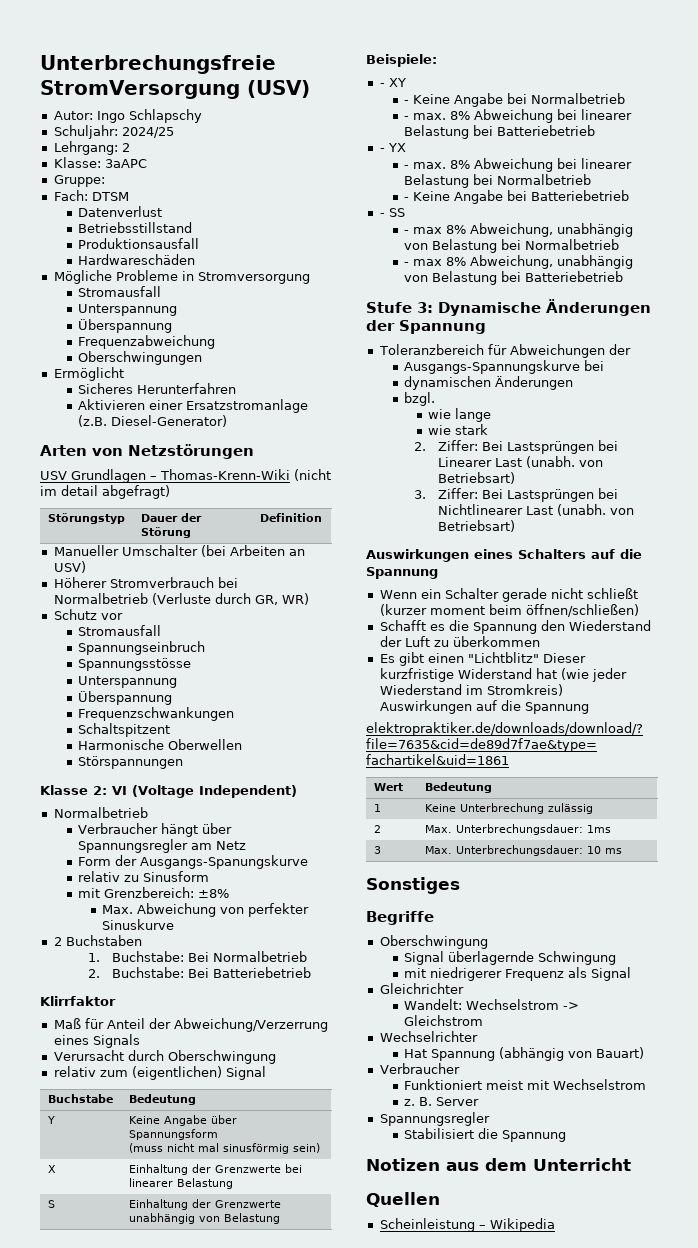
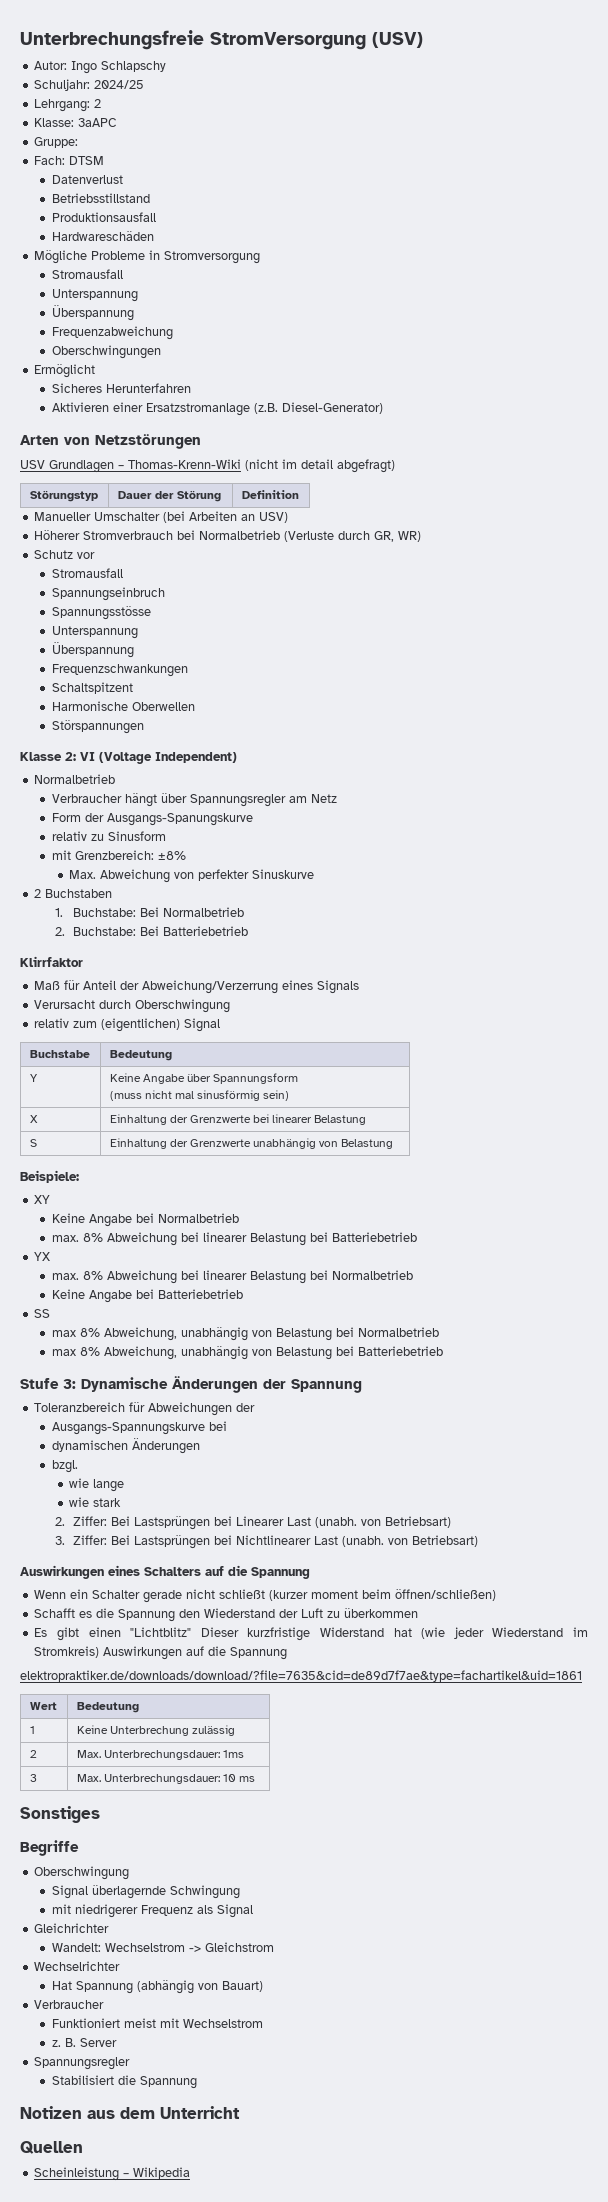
- - XY
+ XY
- - Keine Angabe bei Normalbetrieb
+ Keine Angabe bei Normalbetrieb
- - max. 8% Abweichung bei linearer Belastung bei Batteriebetrieb
+ max. 8% Abweichung bei linearer Belastung bei Batteriebetrieb
- - YX
+ YX
- - max. 8% Abweichung bei linearer Belastung bei Normalbetrieb
+ max. 8% Abweichung bei linearer Belastung bei Normalbetrieb
- - Keine Angabe bei Batteriebetrieb
+ Keine Angabe bei Batteriebetrieb
- - SS
+ SS
- - max 8% Abweichung, unabhängig von Belastung bei Normalbetrieb
+ max 8% Abweichung, unabhängig von Belastung bei Normalbetrieb
- - max 8% Abweichung, unabhängig von Belastung bei Batteriebetrieb
+ max 8% Abweichung, unabhängig von Belastung bei Batteriebetrieb

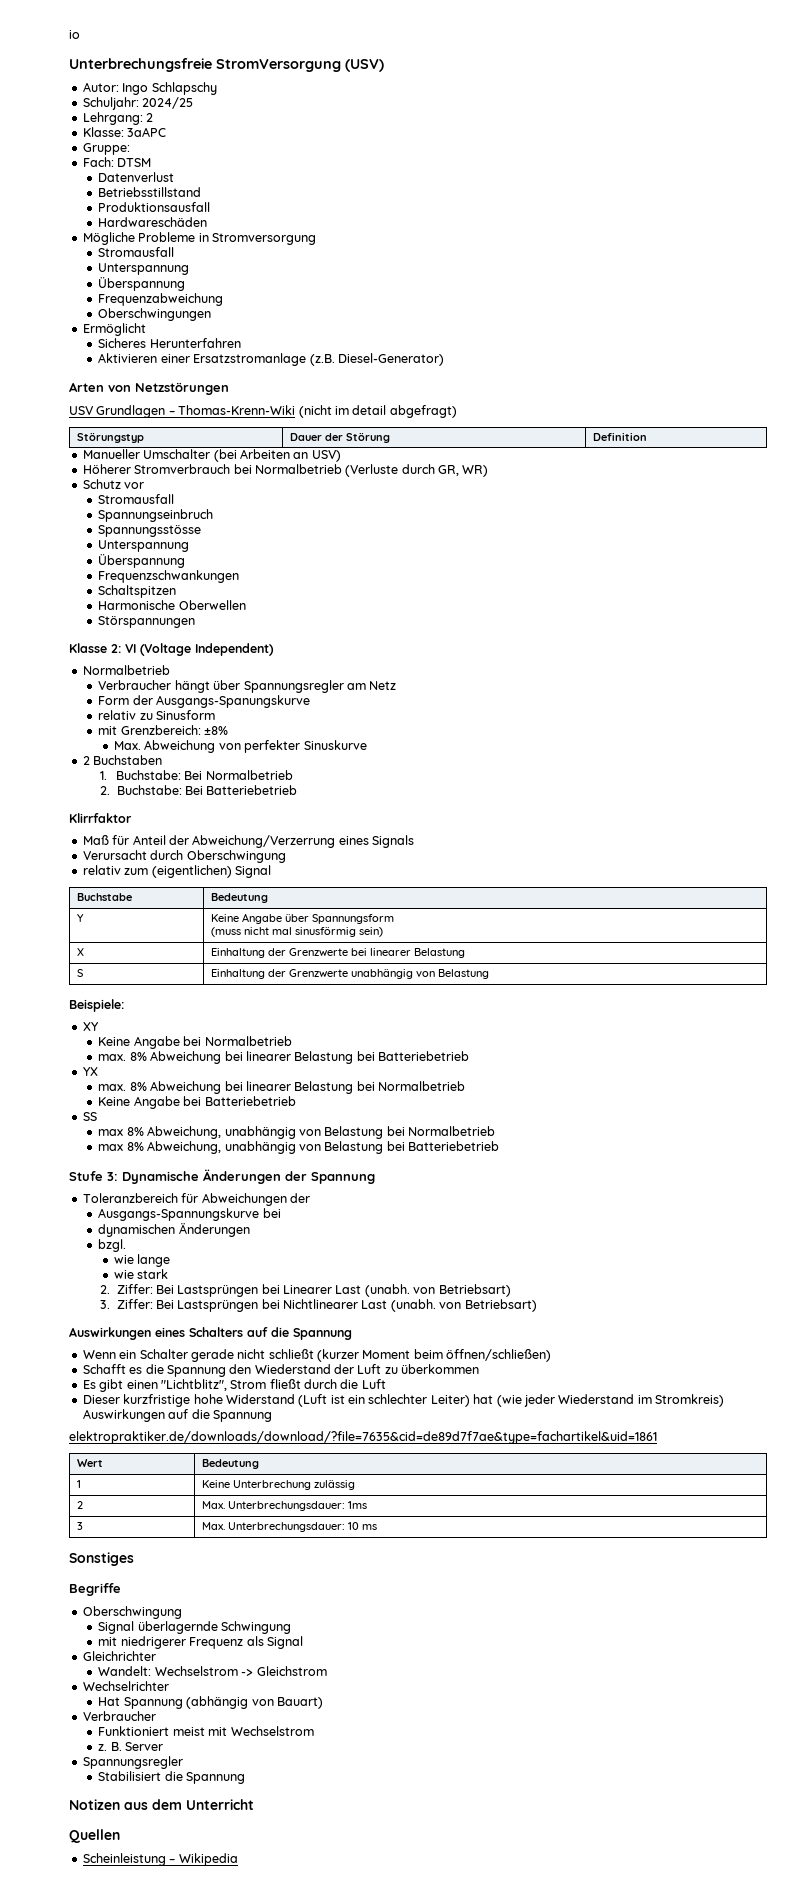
+ io
- Schaltspitzent
+ Schaltspitzen
- Wenn ein Schalter gerade nicht schließt (kurzer moment beim öffnen/schließen)
+ Wenn ein Schalter gerade nicht schließt (kurzer Moment beim öffnen/schließen)
- Es gibt einen "Lichtblitz" Dieser kurzfristige Widerstand hat (wie jeder Wiederstand im Stromkreis) Auswirkungen auf die Spannung
+ Es gibt einen "Lichtblitz", Strom fließt durch die Luft
+ Dieser kurzfristige hohe Widerstand (Luft ist ein schlechter Leiter) hat (wie jeder Wiederstand im Stromkreis) Auswirkungen auf die Spannung

